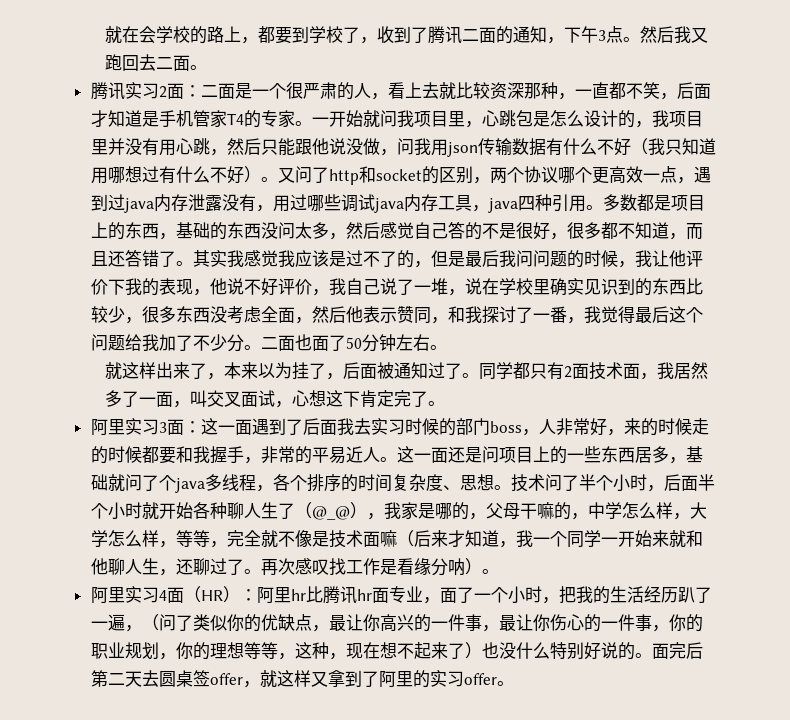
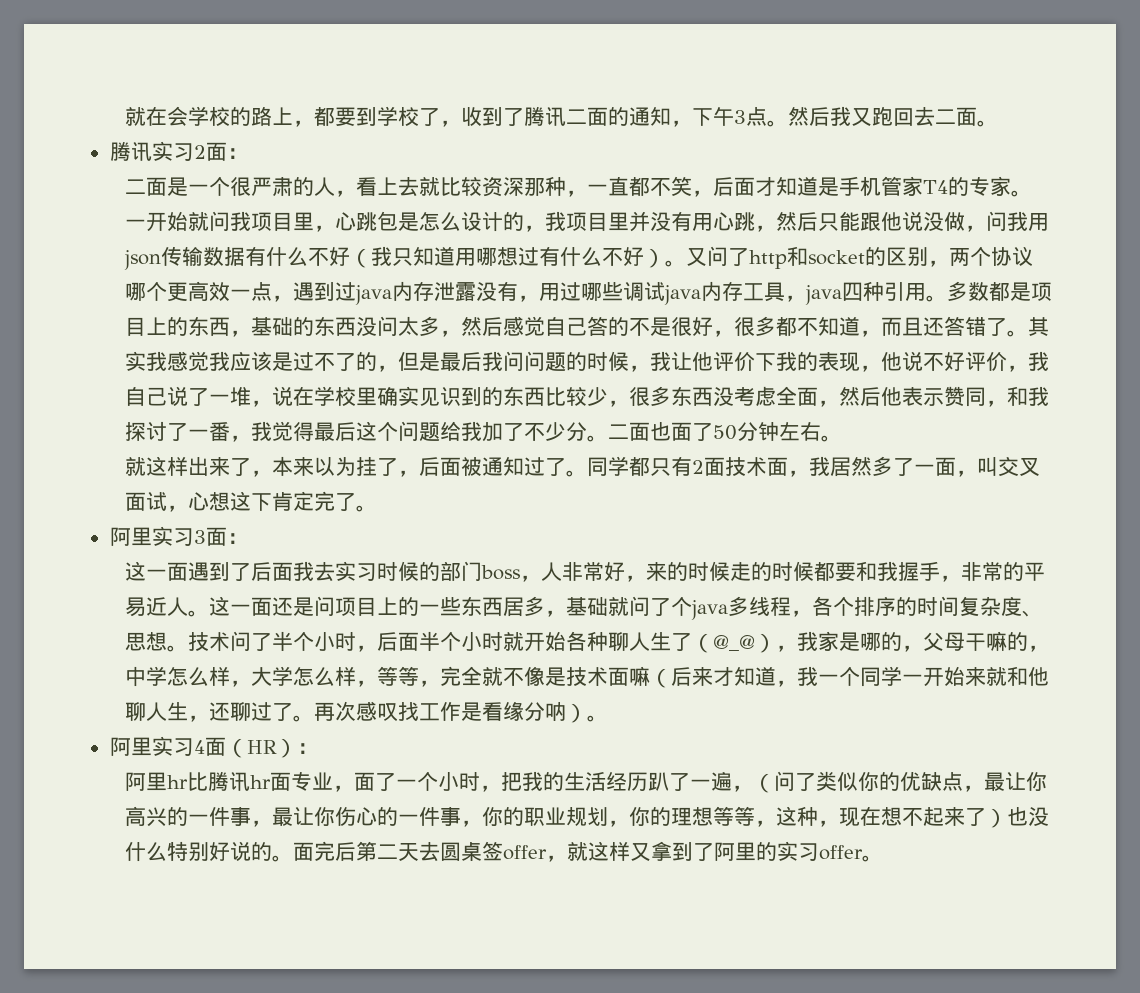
- 腾讯实习2面：二面是一个很严肃的人，看上去就比较资深那种，一直都不笑，后面才知道是手机管家T4的专家。
+ 腾讯实习2面：
+ 二面是一个很严肃的人，看上去就比较资深那种，一直都不笑，后面才知道是手机管家T4的专家。
- 阿里实习3面：这一面遇到了后面我去实习时候的部门boss，人非常好，来的时候走的时候都要和我握手，非常的平易近人。
+ 阿里实习3面：
+ 这一面遇到了后面我去实习时候的部门boss，人非常好，来的时候走的时候都要和我握手，非常的平易近人。
- 阿里实习4面（HR）：阿里hr比腾讯hr面专业，面了一个小时，把我的生活经历趴了一遍，（问了类似你的优缺点，最让你高兴的一件事，最让你伤心的一件事，你的职业规划，你的理想等等，这种，现在想不起来了）也没什么特别好说的。
+ 阿里实习4面（HR）：
+ 阿里hr比腾讯hr面专业，面了一个小时，把我的生活经历趴了一遍，（问了类似你的优缺点，最让你高兴的一件事，最让你伤心的一件事，你的职业规划，你的理想等等，这种，现在想不起来了）也没什么特别好说的。

